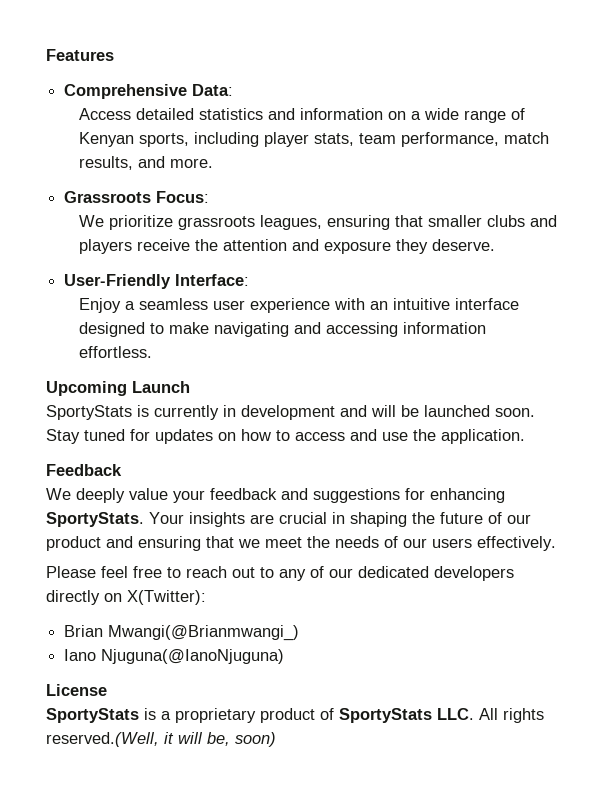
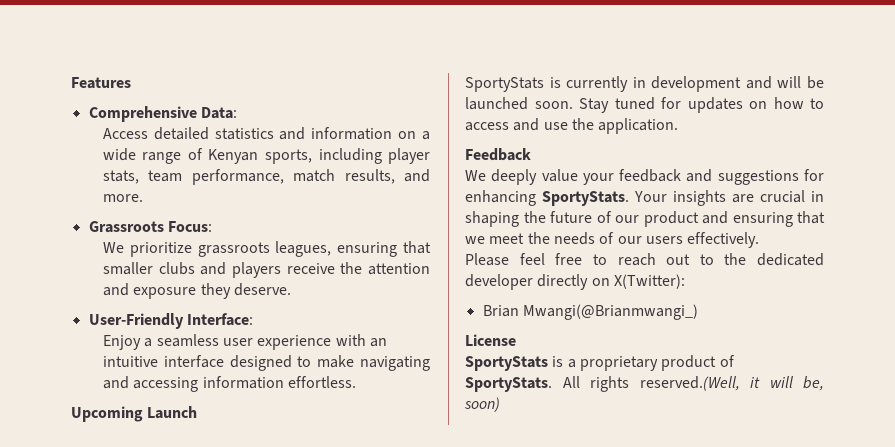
- Please feel free to reach out to any of our dedicated developers directly on X(Twitter):
+ Please feel free to reach out to the dedicated developer directly on X(Twitter):
- Iano Njuguna(@IanoNjuguna)
- SportyStats is a proprietary product of SportyStats LLC. All rights reserved.(Well, it will be, soon)
+ SportyStats is a proprietary product of SportyStats. All rights reserved.(Well, it will be, soon)

